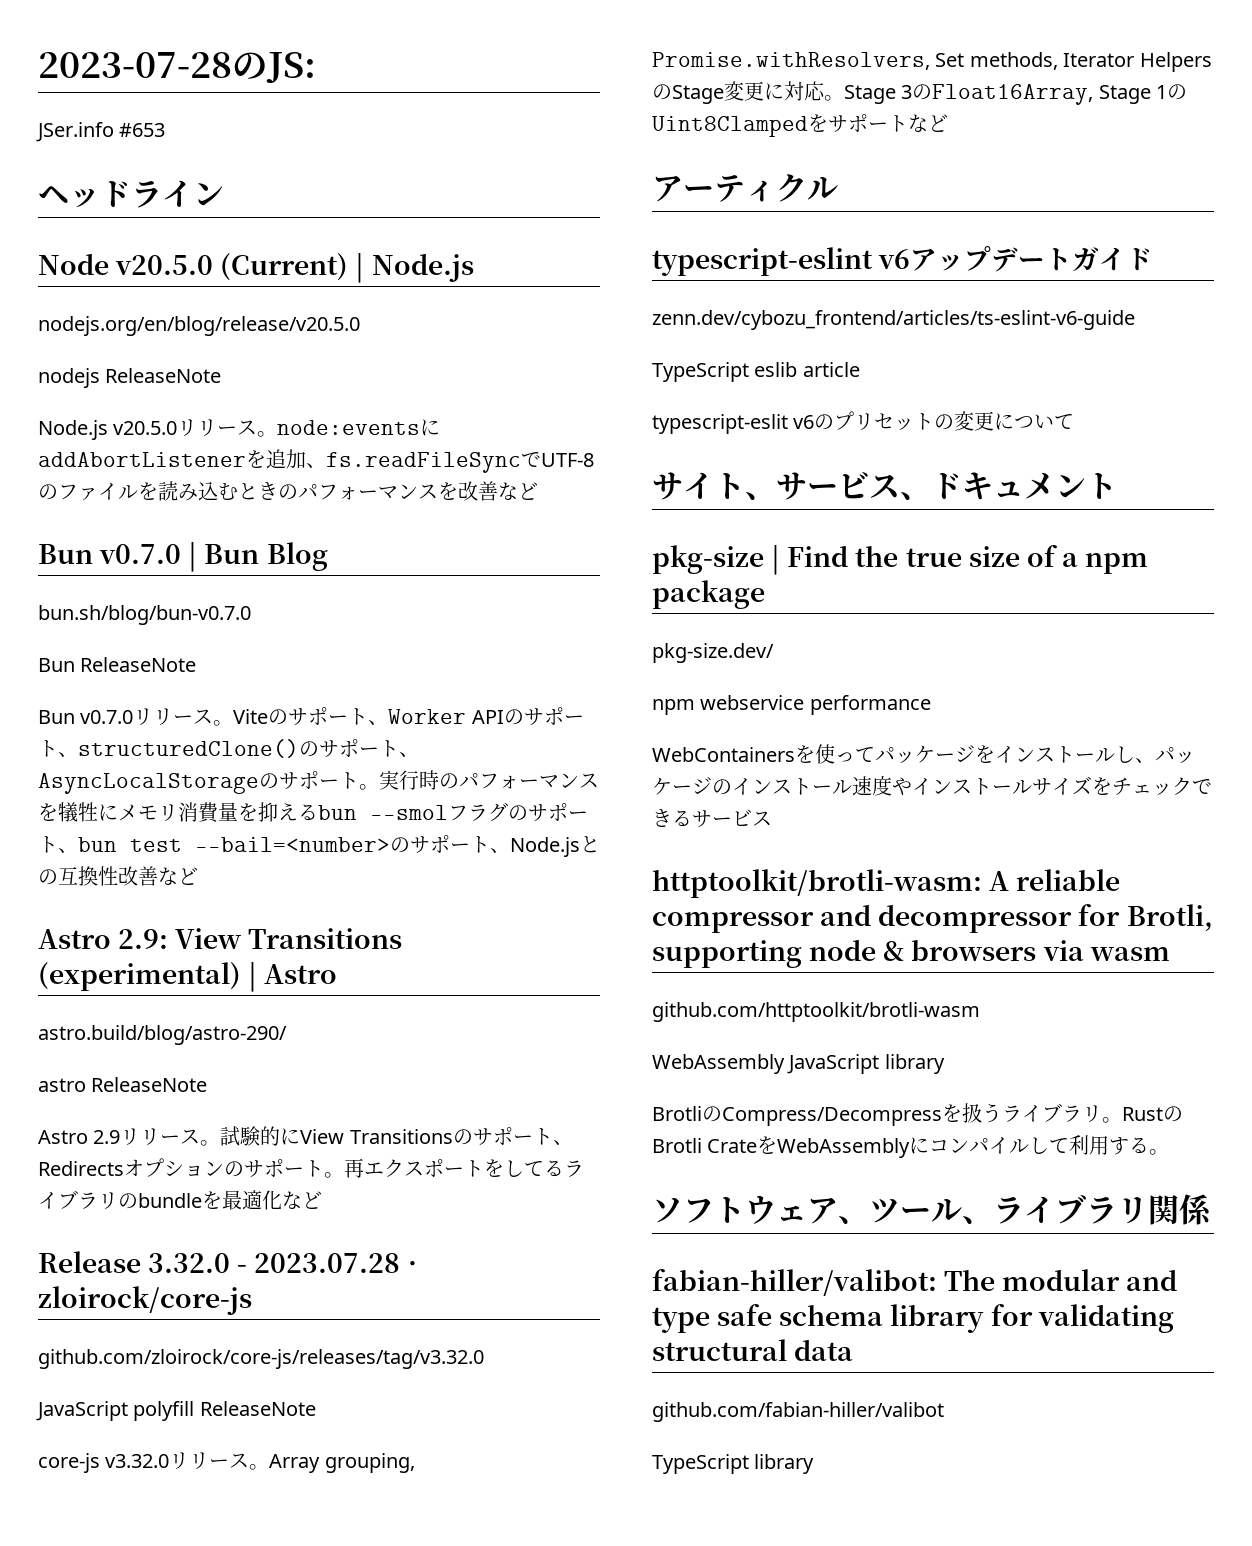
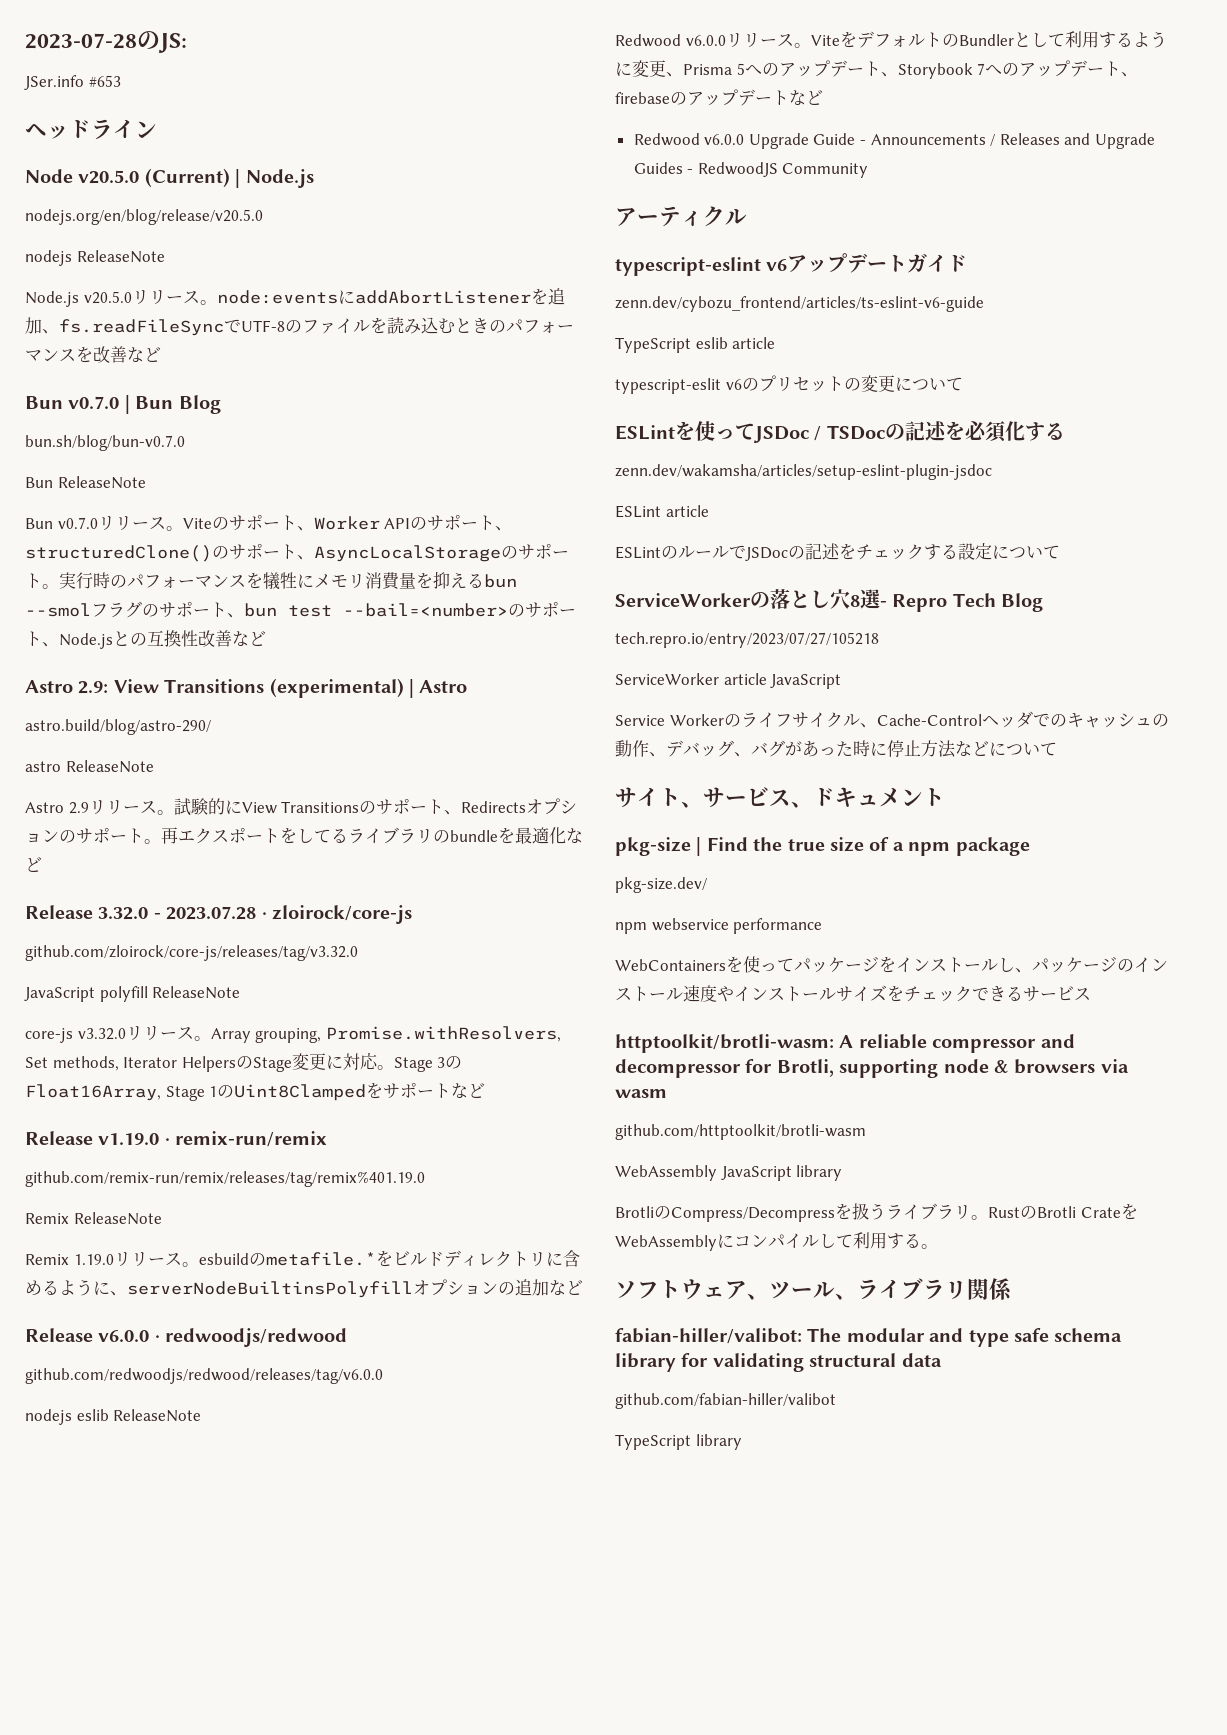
+ Release v1.19.0 · remix-run/remix
+ github.com/remix-run/remix/releases/tag/remix%401.19.0
+ Remix ReleaseNote
+ Remix 1.19.0リリース。esbuildのmetafile.*をビルドディレクトリに含めるように、serverNodeBuiltinsPolyfillオプションの追加など
+ Release v6.0.0 · redwoodjs/redwood
+ github.com/redwoodjs/redwood/releases/tag/v6.0.0
+ nodejs eslib ReleaseNote
+ Redwood v6.0.0リリース。ViteをデフォルトのBundlerとして利用するように変更、Prisma 5へのアップデート、Storybook 7へのアップデート、firebaseのアップデートなど
+ Redwood v6.0.0 Upgrade Guide - Announcements / Releases and Upgrade Guides - RedwoodJS Community
+ ESLintを使ってJSDoc / TSDocの記述を必須化する
+ zenn.dev/wakamsha/articles/setup-eslint-plugin-jsdoc
+ ESLint article
+ ESLintのルールでJSDocの記述をチェックする設定について
+ ServiceWorkerの落とし穴8選- Repro Tech Blog
+ tech.repro.io/entry/2023/07/27/105218
+ ServiceWorker article JavaScript
+ Service Workerのライフサイクル、Cache-Controlヘッダでのキャッシュの動作、デバッグ、バグがあった時に停止方法などについて

